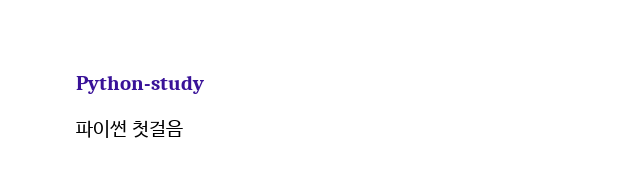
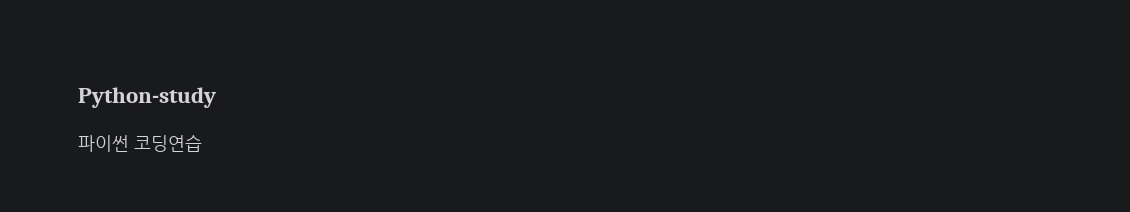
- 파이썬 첫걸음
+ 파이썬 코딩연습

